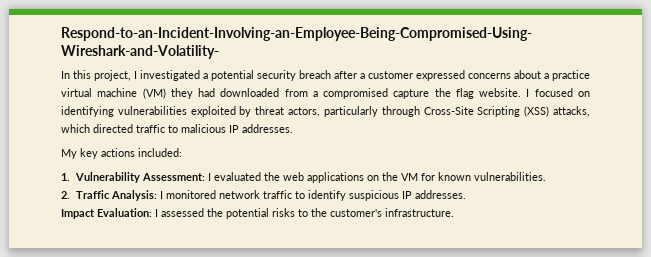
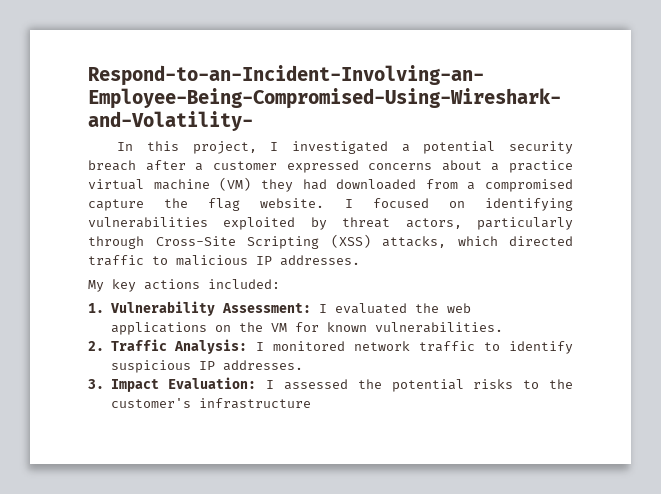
- Impact Evaluation: I assessed the potential risks to the customer's infrastructure.
+ 3. Impact Evaluation: I assessed the potential risks to the customer's infrastructure

